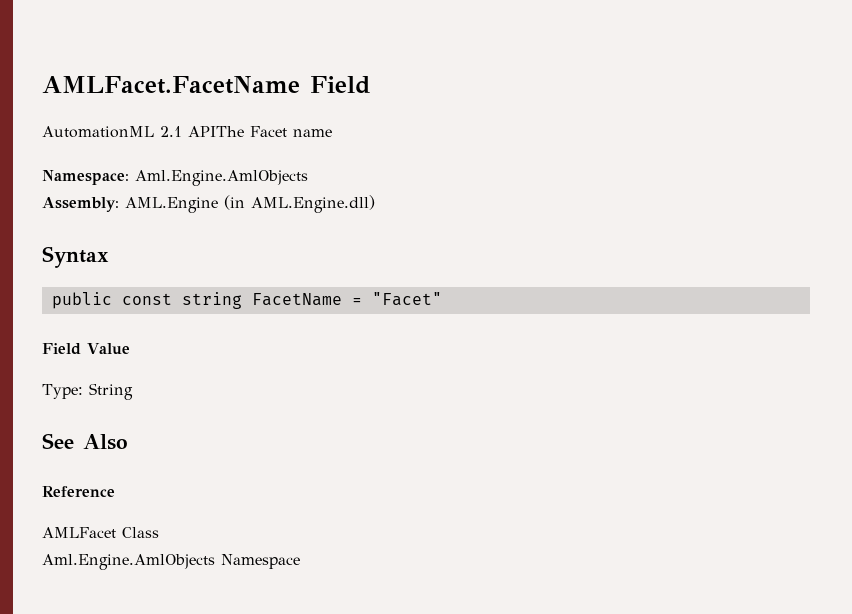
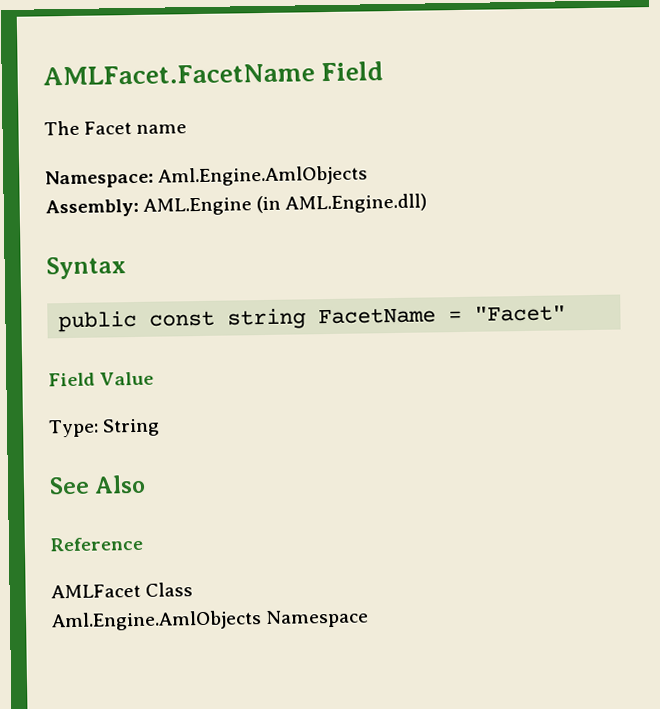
- AutomationML 2.1 APIThe Facet name
+ The Facet name

